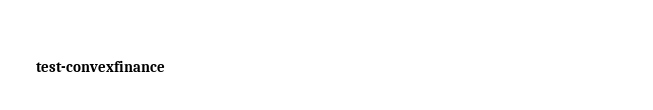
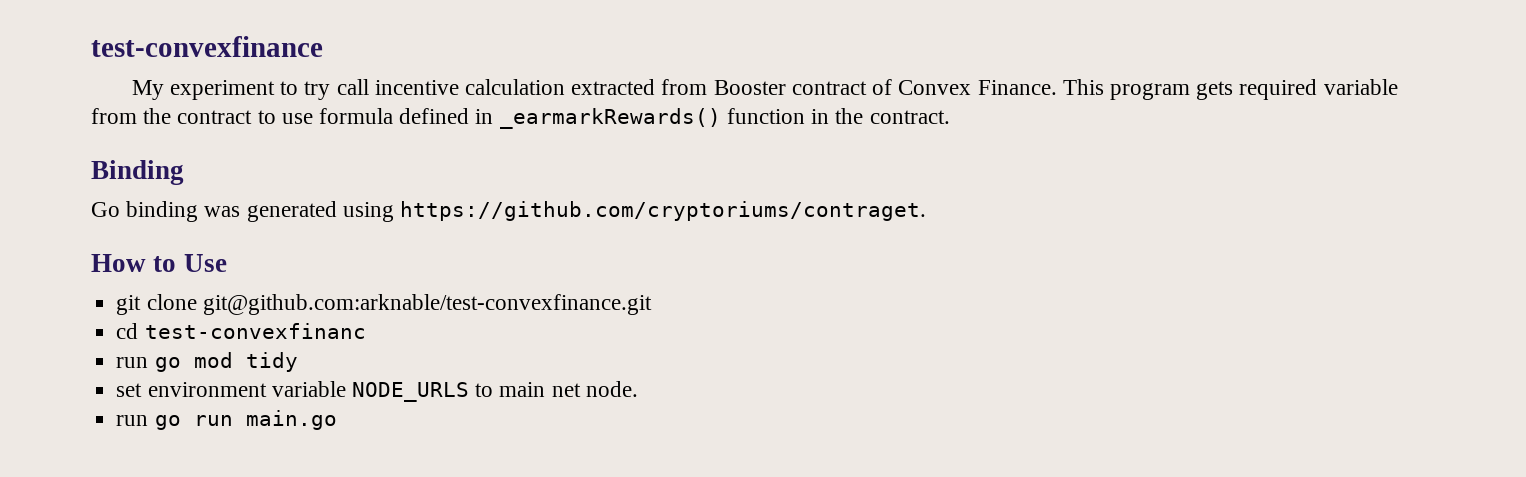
+ My experiment to try call incentive calculation extracted from Booster contract of Convex Finance. This program gets required variable from the contract to use formula defined in _earmarkRewards() function in the contract.
+ Binding
+ Go binding was generated using https://github.com/cryptoriums/contraget.
+ How to Use
+ git clone git@github.com:arknable/test-convexfinance.git
+ cd test-convexfinanc
+ run go mod tidy
+ set environment variable NODE_URLS to main net node.
+ run go run main.go

